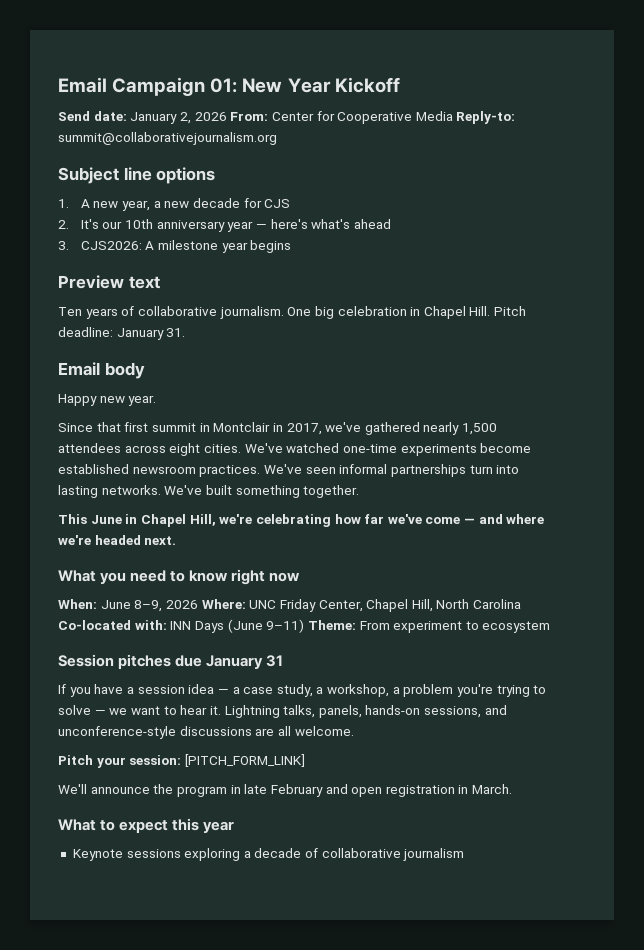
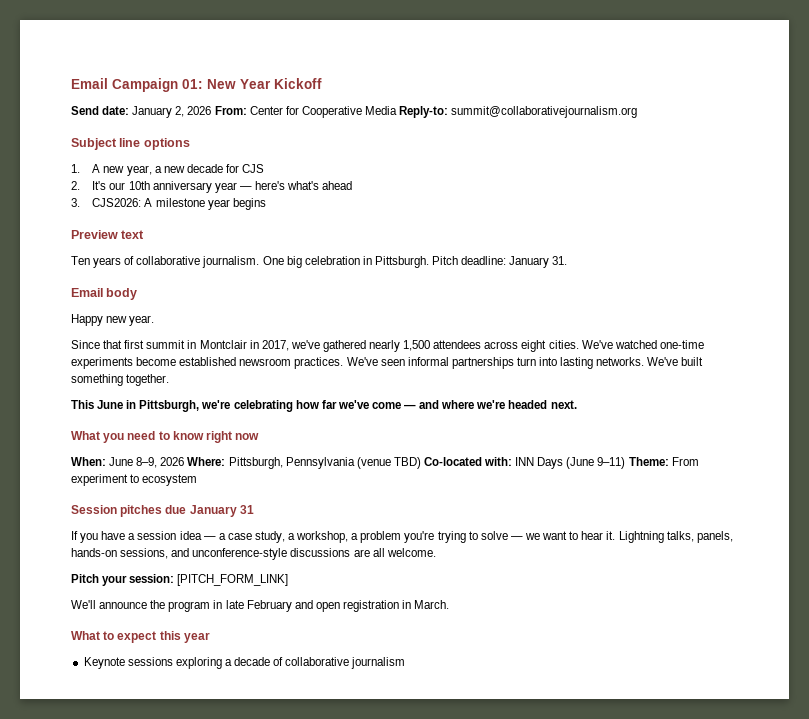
- One big celebration in Chapel Hill.
+ One big celebration in Pittsburgh.
- This June in Chapel Hill, we're celebrating how far we've come — and where we're headed next.
+ This June in Pittsburgh, we're celebrating how far we've come — and where we're headed next.
- When: June 8–9, 2026 Where: UNC Friday Center, Chapel Hill, North Carolina Co-located with: INN Days (June 9–11) Theme: From experiment to ecosystem
+ When: June 8–9, 2026 Where: Pittsburgh, Pennsylvania (venue TBD) Co-located with: INN Days (June 9–11) Theme: From experiment to ecosystem

